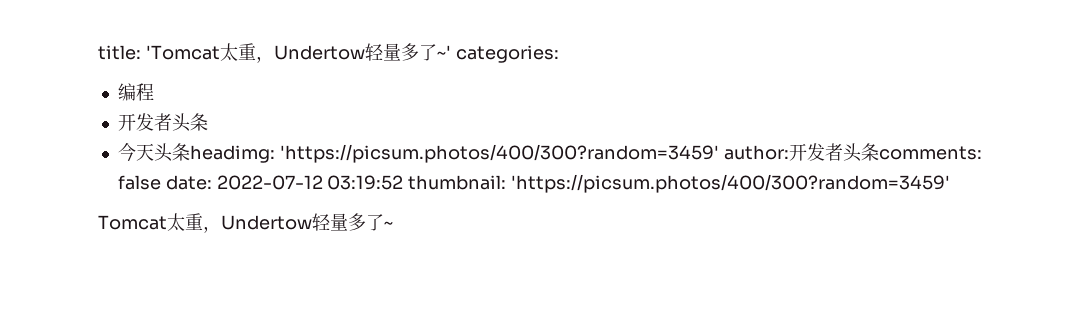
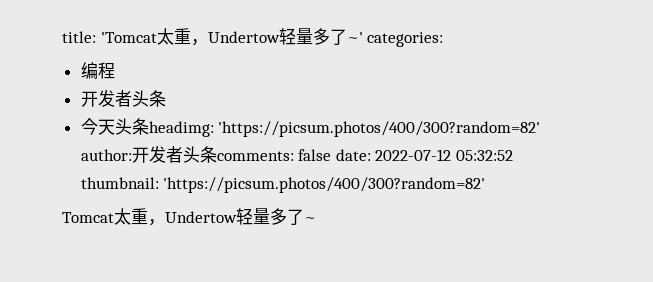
- 今天头条headimg: 'https://picsum.photos/400/300?random=3459' author:开发者头条comments: false date: 2022-07-12 03:19:52 thumbnail: 'https://picsum.photos/400/300?random=3459'
+ 今天头条headimg: 'https://picsum.photos/400/300?random=82' author:开发者头条comments: false date: 2022-07-12 05:32:52 thumbnail: 'https://picsum.photos/400/300?random=82'

